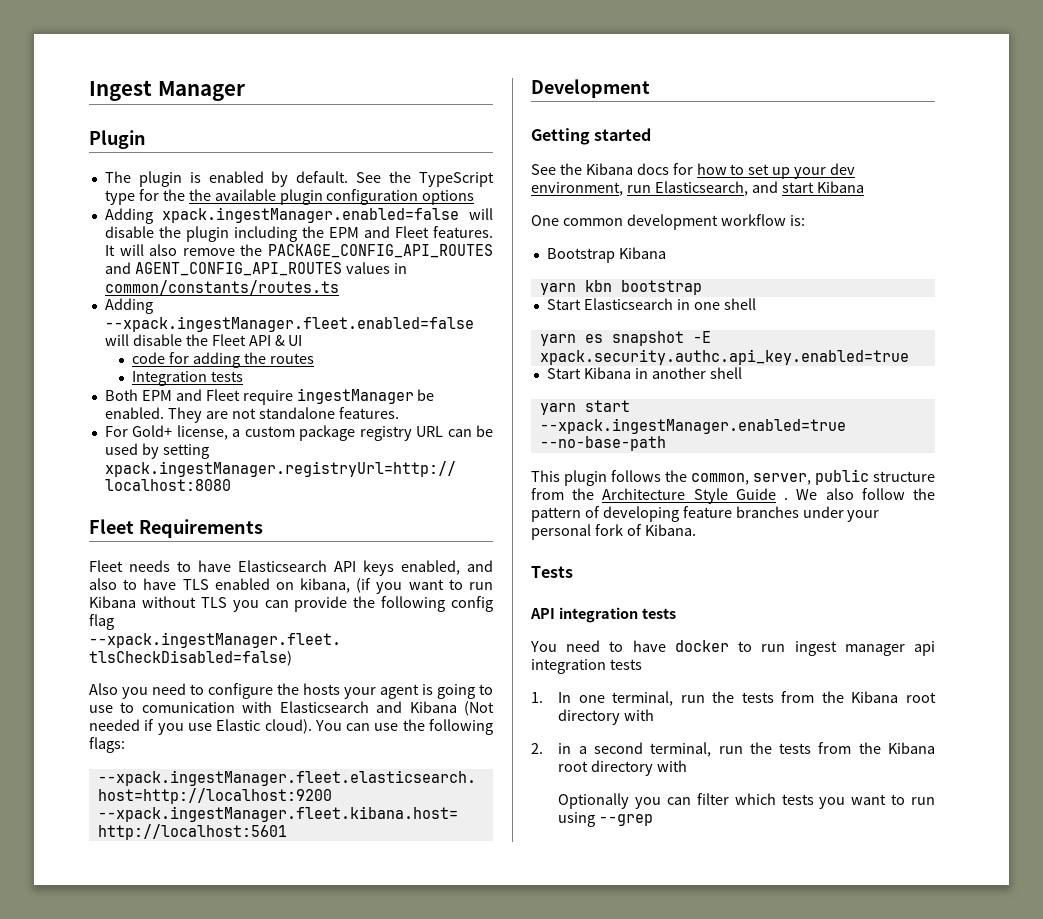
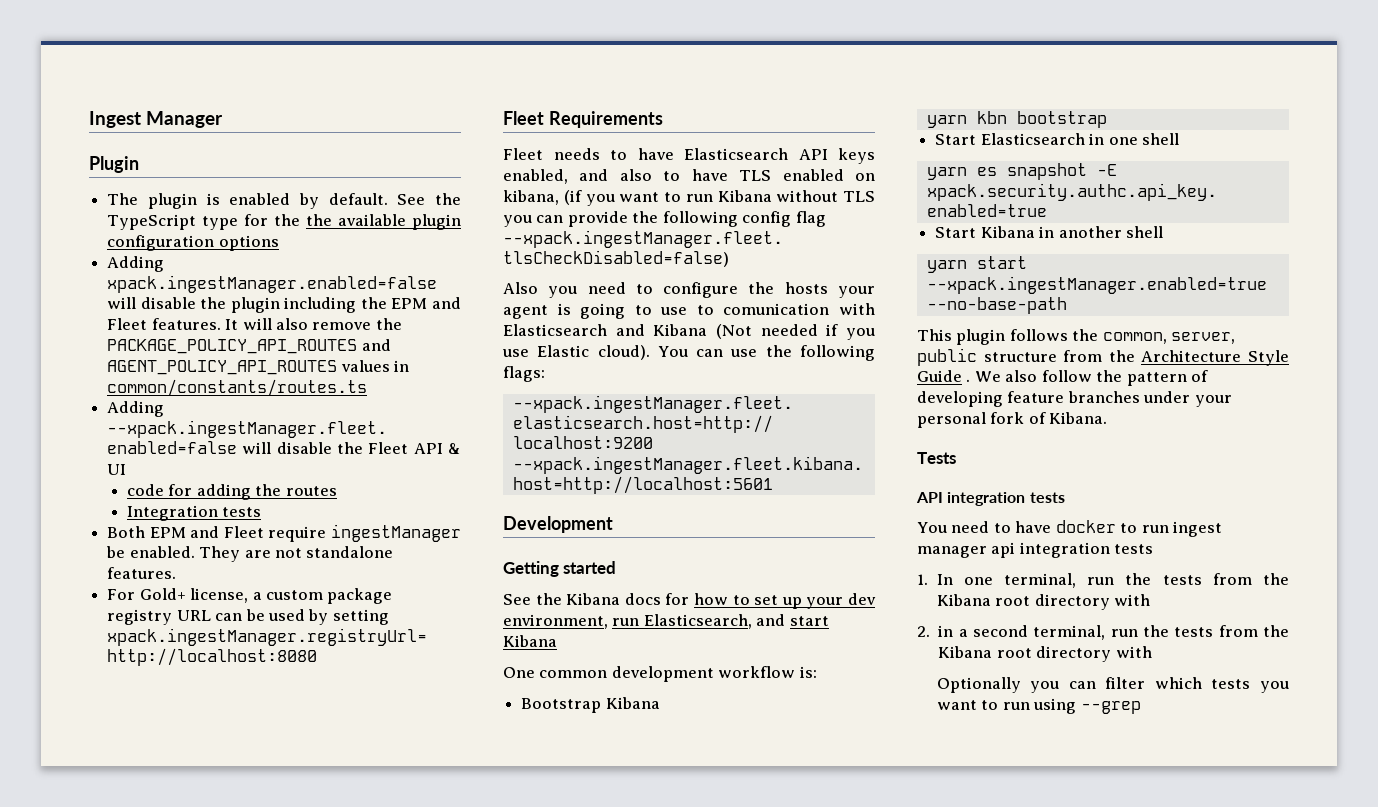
- It will also remove the PACKAGE_CONFIG_API_ROUTES and AGENT_CONFIG_API_ROUTES values in common/constants/routes.ts
+ It will also remove the PACKAGE_POLICY_API_ROUTES and AGENT_POLICY_API_ROUTES values in common/constants/routes.ts

